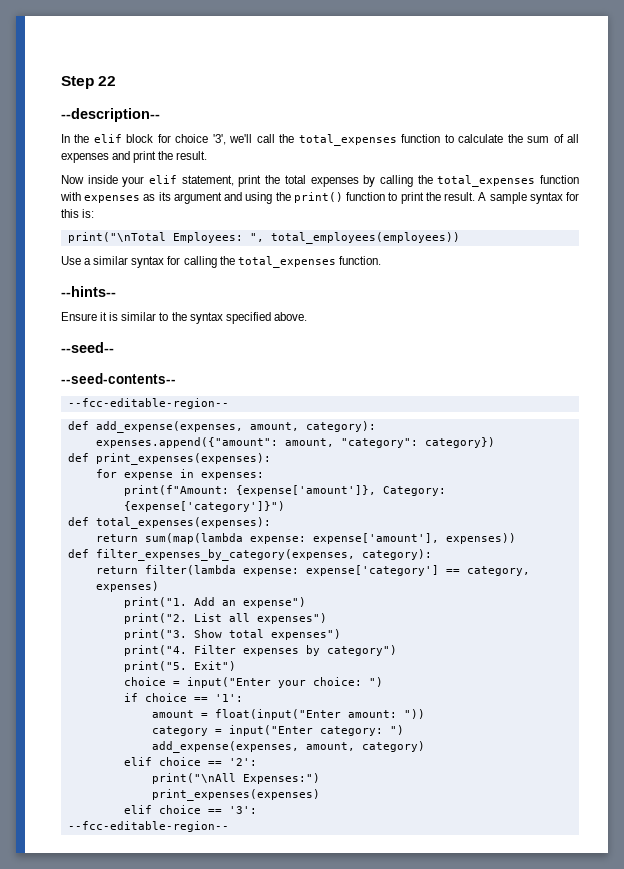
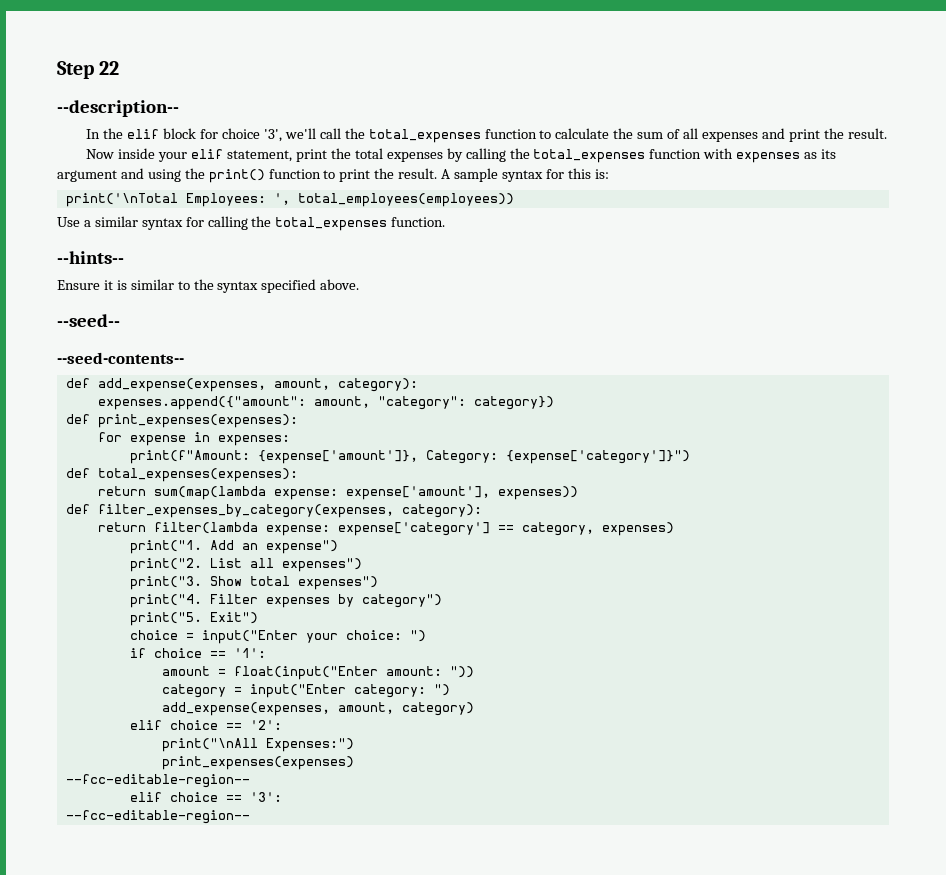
- print("\nTotal Employees: ", total_employees(employees))
+ print('\nTotal Employees: ', total_employees(employees))
  --seed-contents--
- --fcc-editable-region--
  print_expenses(expenses)
+ --fcc-editable-region--

